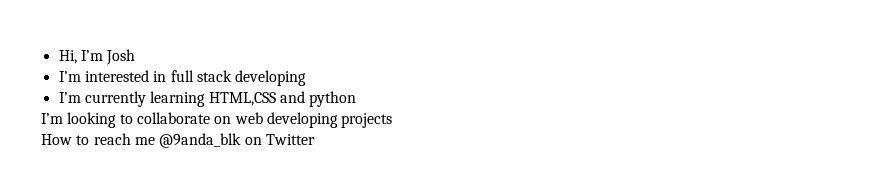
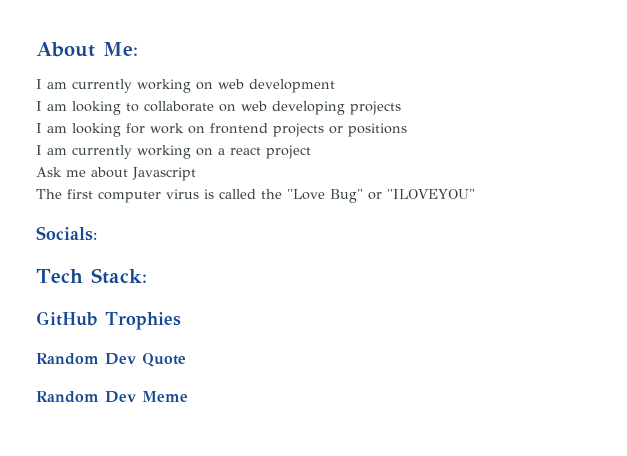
- Hi, I’m Josh
- I’m interested in full stack developing
- I’m currently learning HTML,CSS and python
- I’m looking to collaborate on web developing projects
+ About Me:
+ I am currently working on web development
+ I am looking to collaborate on web developing projects
- How to reach me @9anda_blk on Twitter
+ I am looking for work on frontend projects or positions
+ I am currently working on a react project
+ Ask me about Javascript
+ The first computer virus is called the "Love Bug" or "ILOVEYOU"
+ Socials:
+ Tech Stack:
+ GitHub Trophies
+ Random Dev Quote
+ Random Dev Meme

